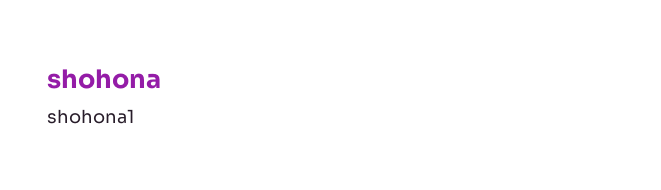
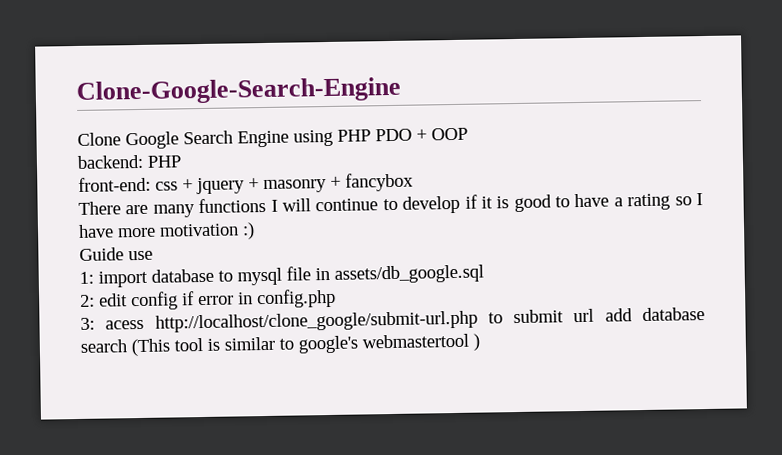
- shohona
- shohona1
+ Clone-Google-Search-Engine
+ Clone Google Search Engine using PHP PDO + OOP
+ backend: PHP
+ front-end: css + jquery + masonry + fancybox
+ There are many functions I will continue to develop if it is good to have a rating so I have more motivation :)
+ Guide use
+ 1: import database to mysql file in assets/db_google.sql
+ 2: edit config if error in config.php
+ 3: acess http://localhost/clone_google/submit-url.php to submit url add database search (This tool is similar to google's webmastertool )

